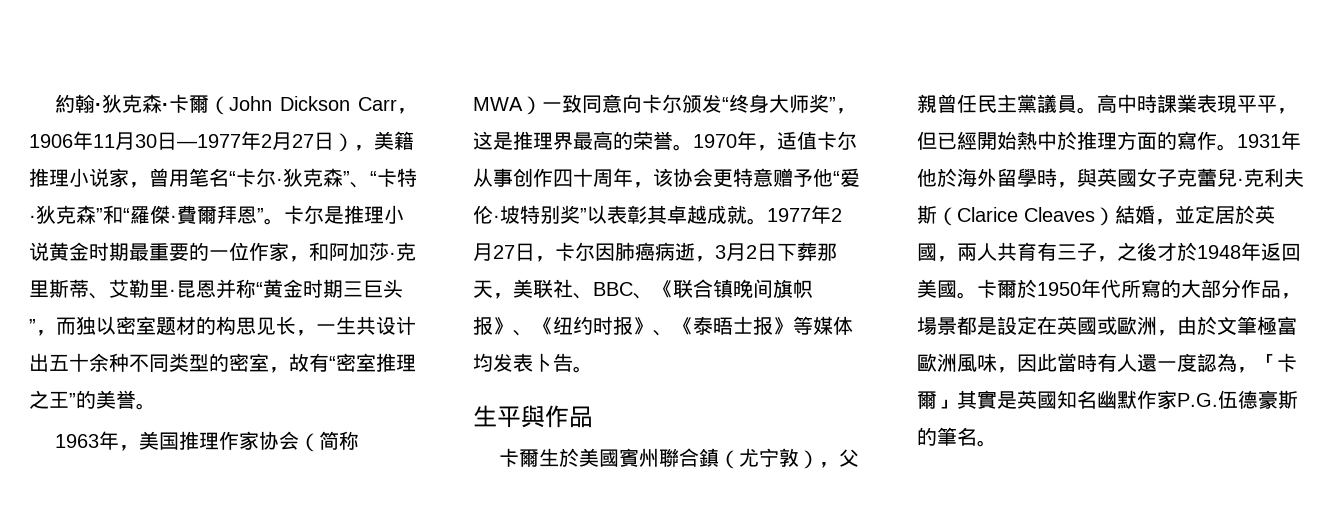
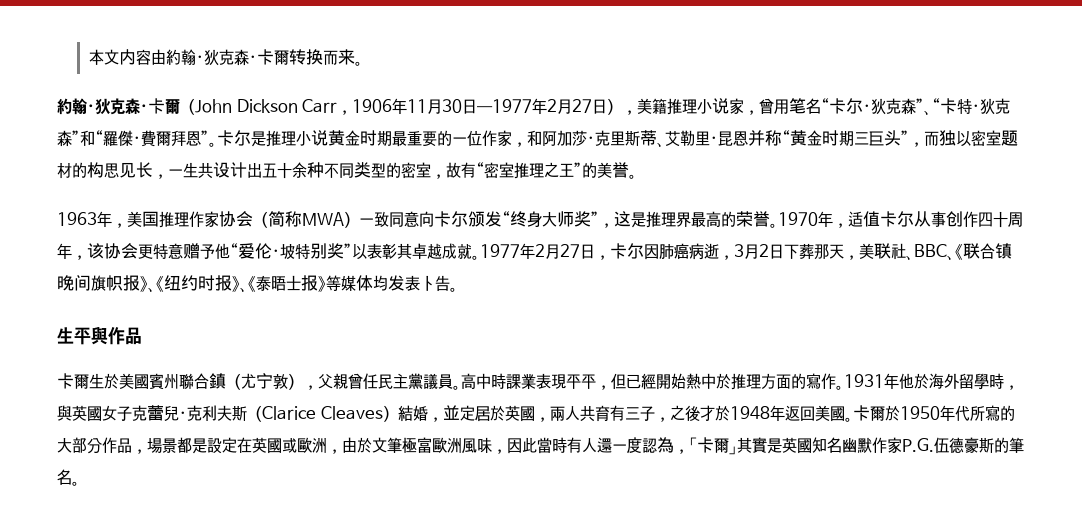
+ 本文内容由約翰·狄克森·卡爾转换而来。

